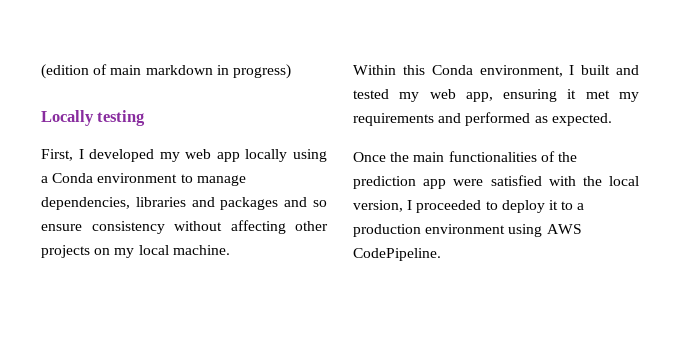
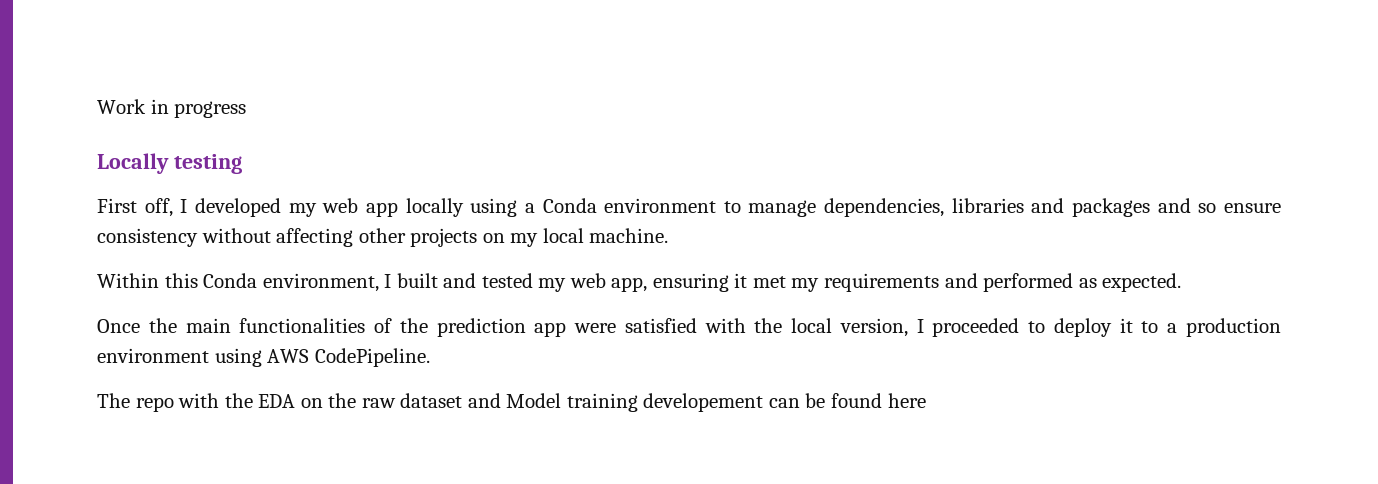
- (edition of main markdown in progress)
+ Work in progress
- First, I developed my web app locally using a Conda environment to manage dependencies, libraries and packages and so ensure consistency without affecting other projects on my local machine.
+ First off, I developed my web app locally using a Conda environment to manage dependencies, libraries and packages and so ensure consistency without affecting other projects on my local machine.
+ The repo with the EDA on the raw dataset and Model training developement can be found here

